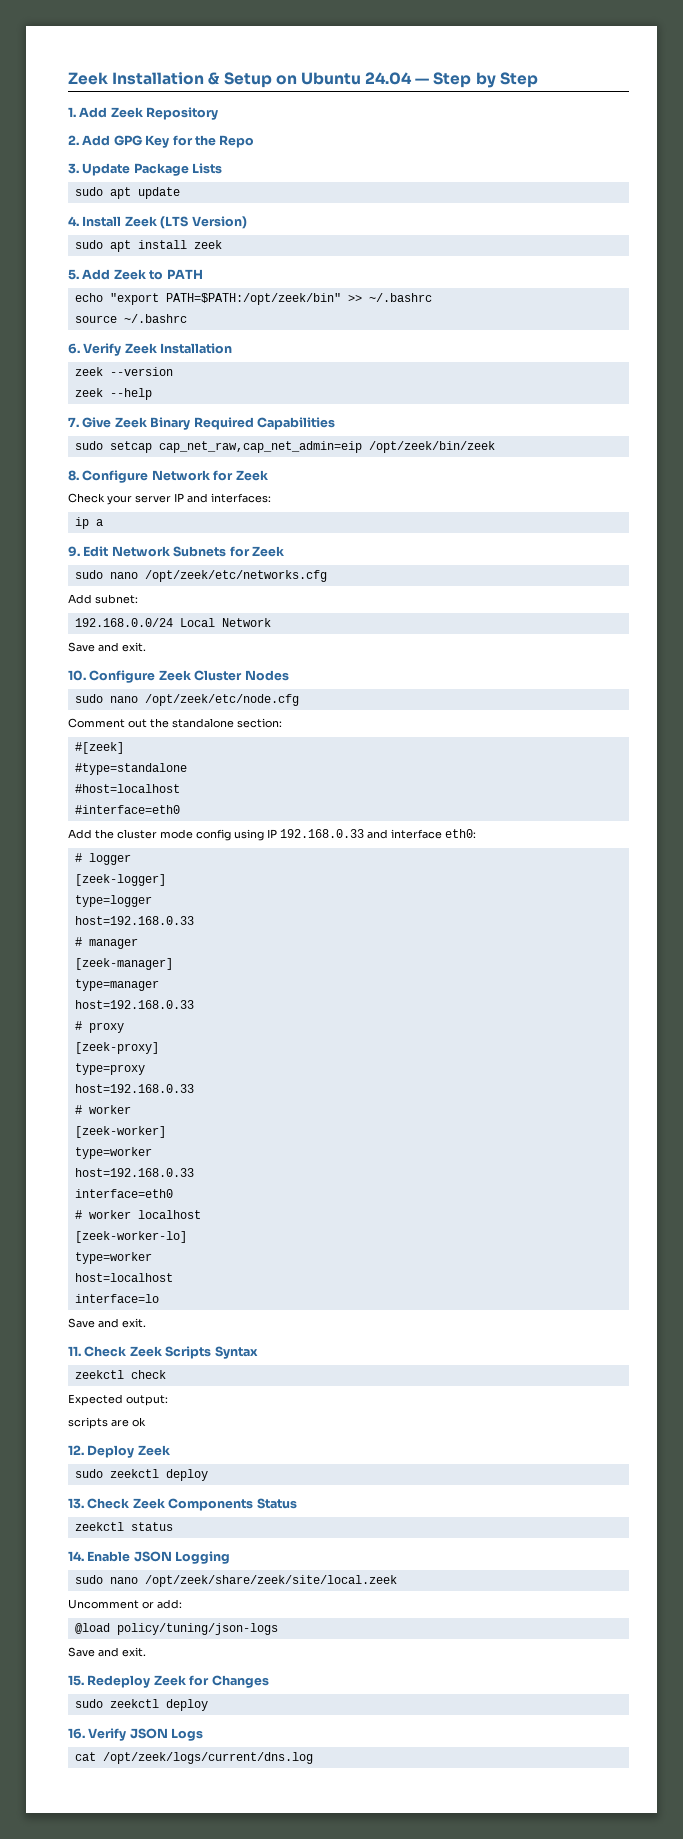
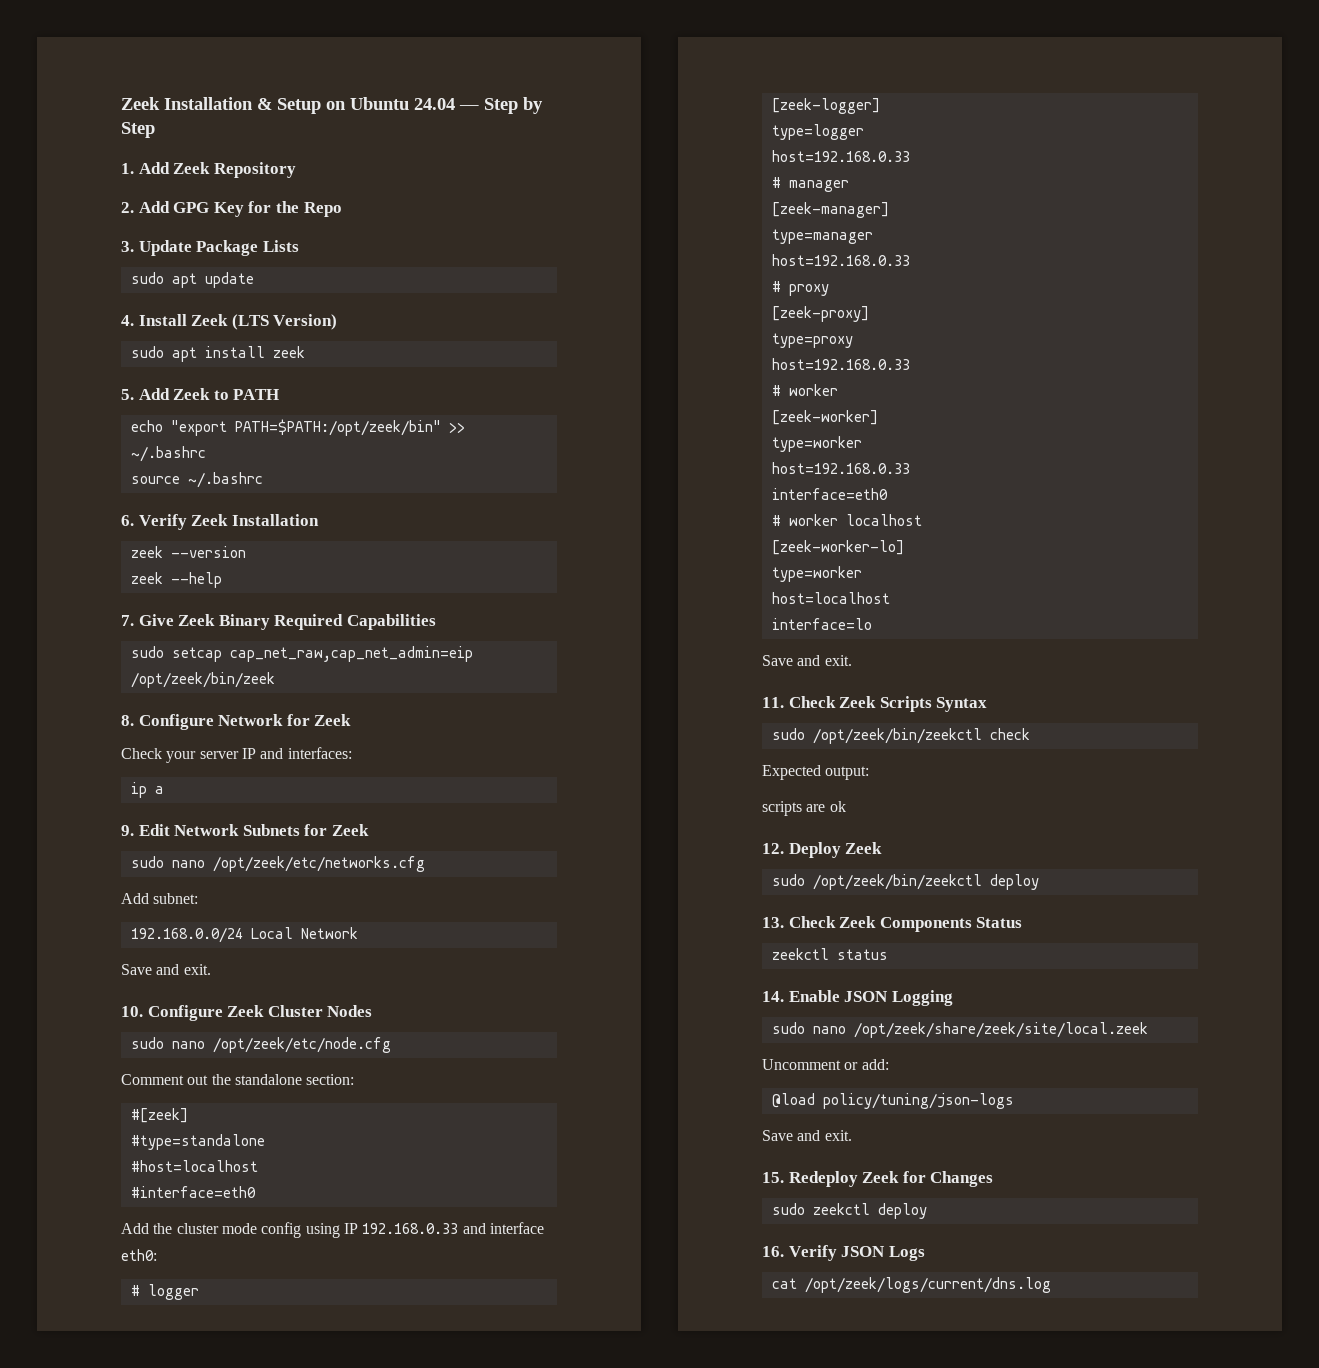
- zeekctl check
+ sudo /opt/zeek/bin/zeekctl check
  12. Deploy Zeek
- sudo zeekctl deploy
+ sudo /opt/zeek/bin/zeekctl deploy

